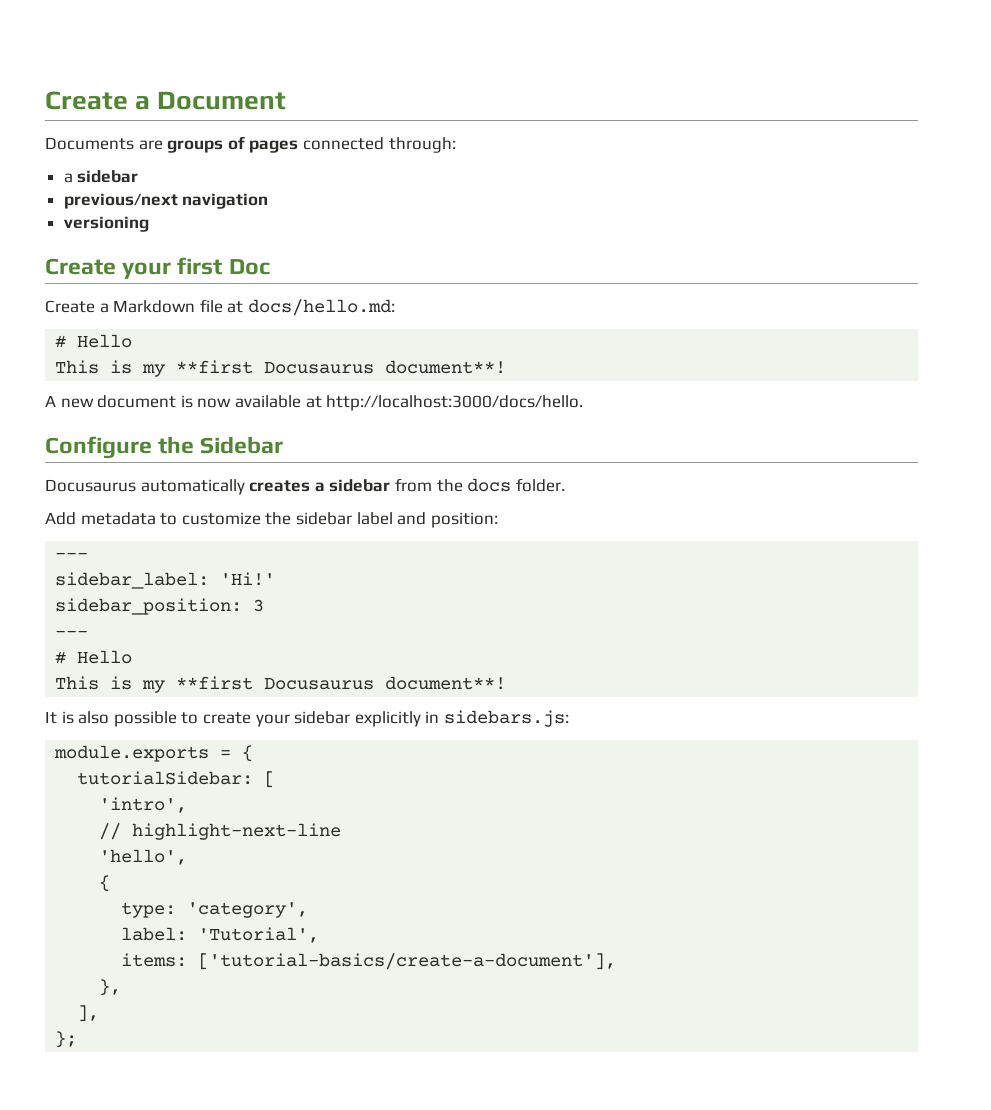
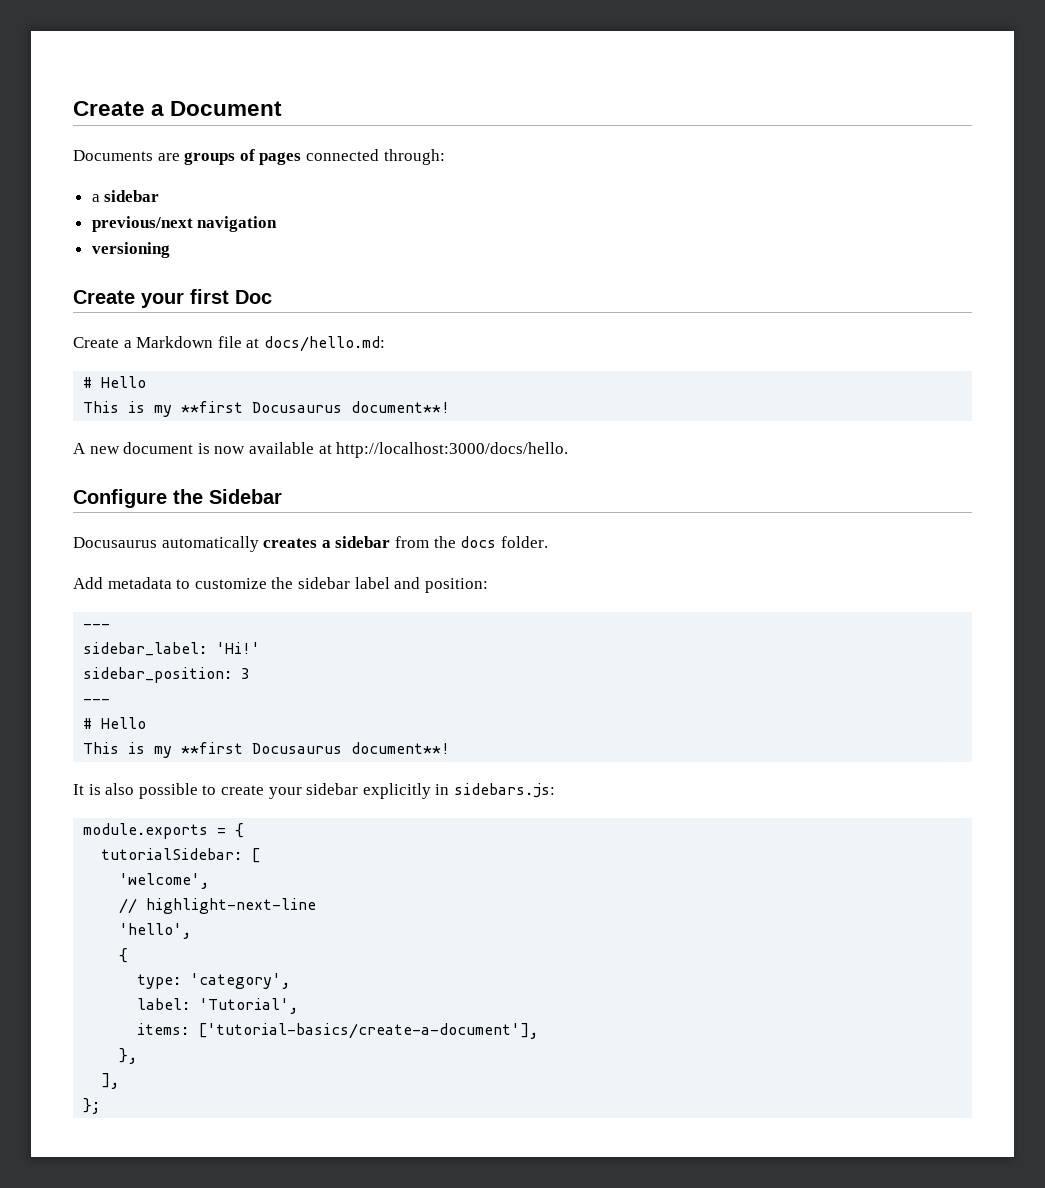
- 'intro',
+ 'welcome',

